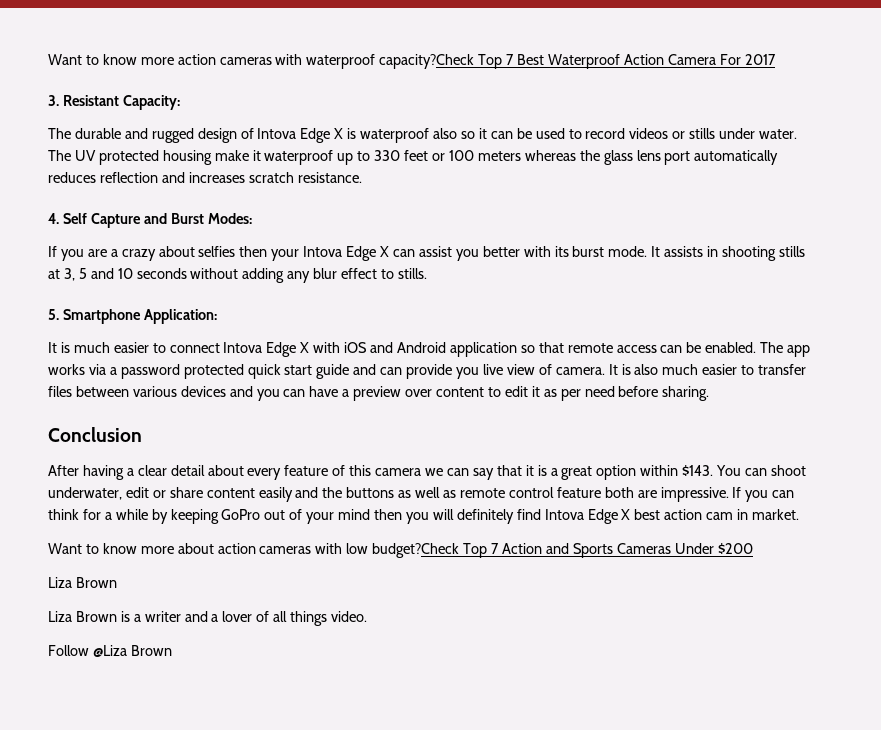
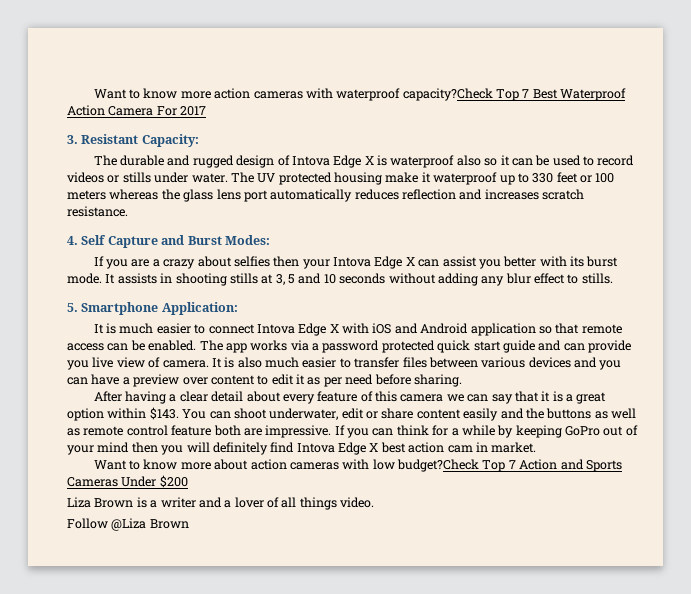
- Conclusion
  Want to know more about action cameras with low budget?Check Top 7 Action and Sports Cameras Under $200
- Liza Brown

